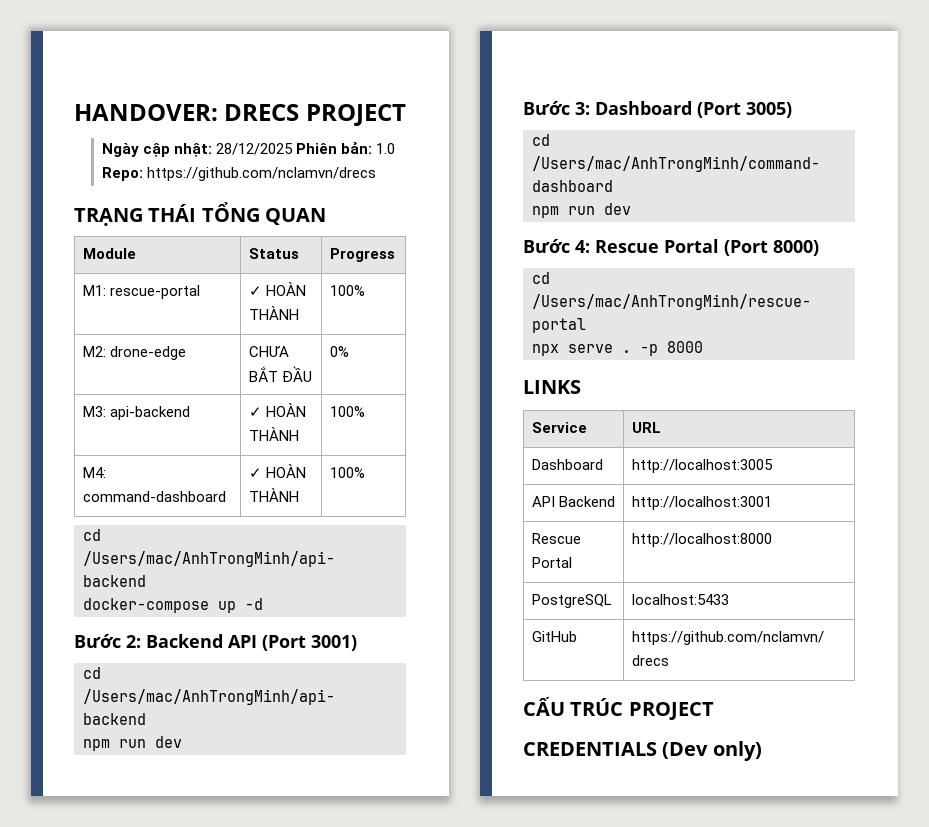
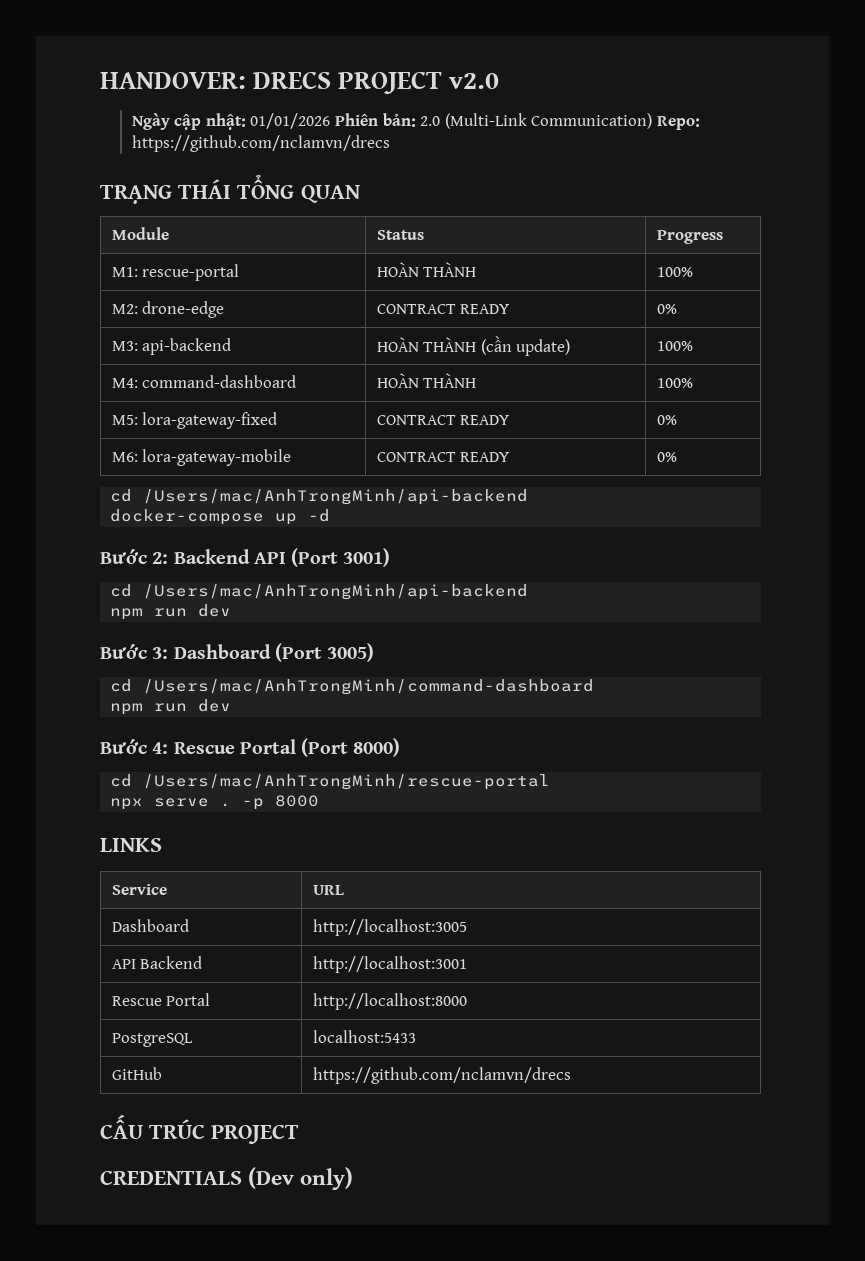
- HANDOVER: DRECS PROJECT
+ HANDOVER: DRECS PROJECT v2.0
- Ngày cập nhật: 28/12/2025 Phiên bản: 1.0 Repo: https://github.com/nclamvn/drecs
+ Ngày cập nhật: 01/01/2026 Phiên bản: 2.0 (Multi-Link Communication) Repo: https://github.com/nclamvn/drecs
- M1: rescue-portal | ✓ HOÀN THÀNH | 100%
+ M1: rescue-portal | HOÀN THÀNH | 100%
- M2: drone-edge | CHƯA BẮT ĐẦU | 0%
+ M2: drone-edge | CONTRACT READY | 0%
- M3: api-backend | ✓ HOÀN THÀNH | 100%
+ M3: api-backend | HOÀN THÀNH (cần update) | 100%
- M4: command-dashboard | ✓ HOÀN THÀNH | 100%
+ M4: command-dashboard | HOÀN THÀNH | 100%
+ M5: lora-gateway-fixed | CONTRACT READY | 0%
+ M6: lora-gateway-mobile | CONTRACT READY | 0%

